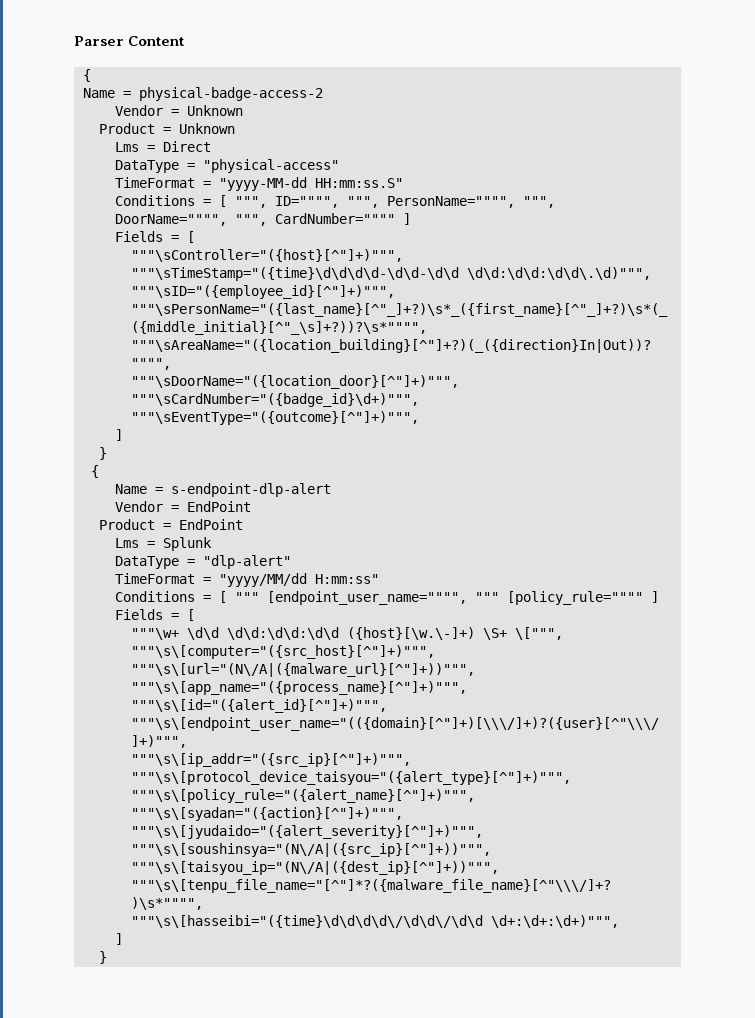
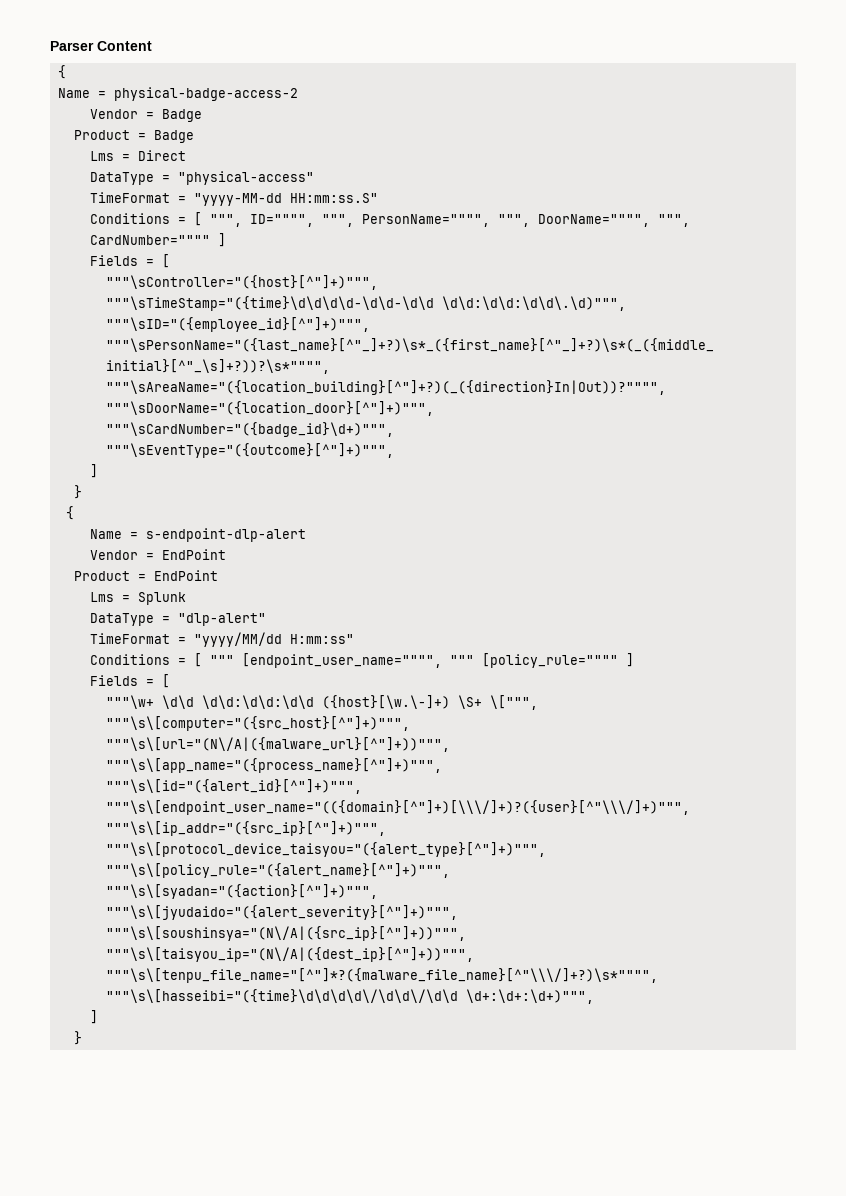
- Vendor = Unknown
- Product = Unknown
+ Vendor = Badge
+ Product = Badge

